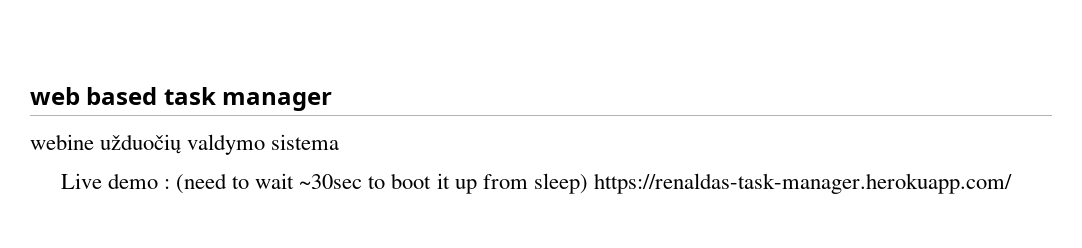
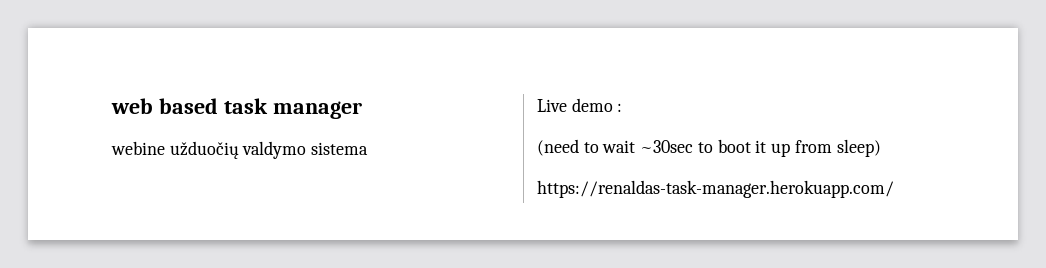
- Live demo : (need to wait ~30sec to boot it up from sleep) https://renaldas-task-manager.herokuapp.com/
+ Live demo :
+ (need to wait ~30sec to boot it up from sleep)
+ https://renaldas-task-manager.herokuapp.com/

